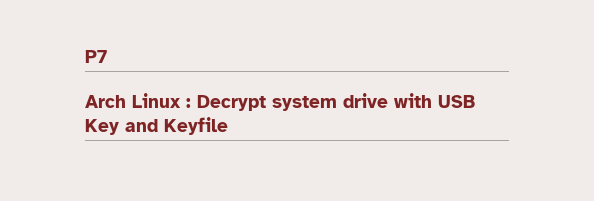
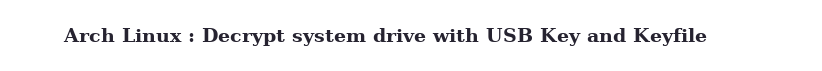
- P7

